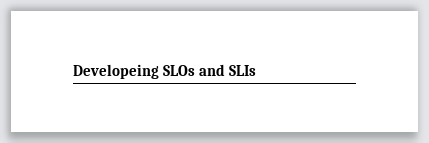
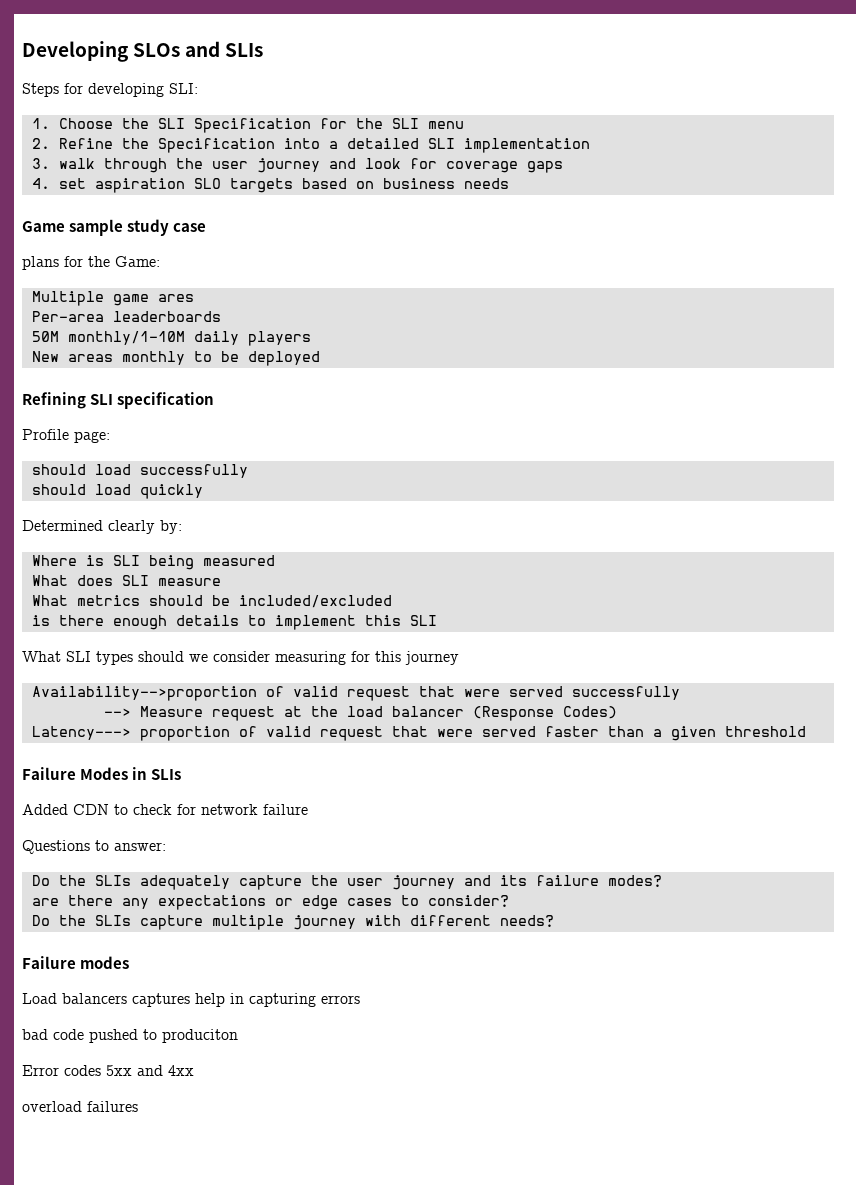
- Developeing SLOs and SLIs
+ Developing SLOs and SLIs
+ Steps for developing SLI:
+ 1. Choose the SLI Specification for the SLI menu
+ 2. Refine the Specification into a detailed SLI implementation
+ 3. walk through the user journey and look for coverage gaps
+ 4. set aspiration SLO targets based on business needs
+ Game sample study case
+ plans for the Game:
+ Multiple game ares
+ Per-area leaderboards
+ 50M monthly/1-10M daily players
+ New areas monthly to be deployed
+ Refining SLI specification
+ Profile page:
+ should load successfully
+ should load quickly
+ Determined clearly by:
+ Where is SLI being measured
+ What does SLI measure
+ What metrics should be included/excluded
+ is there enough details to implement this SLI
+ What SLI types should we consider measuring for this journey
+ Availability-->proportion of valid request that were served successfully
+ --> Measure request at the load balancer (Response Codes)
+ Latency---> proportion of valid request that were served faster than a given threshold
+ Failure Modes in SLIs
+ Added CDN to check for network failure
+ Questions to answer:
+ Do the SLIs adequately capture the user journey and its failure modes?
+ are there any expectations or edge cases to consider?
+ Do the SLIs capture multiple journey with different needs?
+ Failure modes
+ Load balancers captures help in capturing errors
+ bad code pushed to produciton
+ Error codes 5xx and 4xx
+ overload failures

